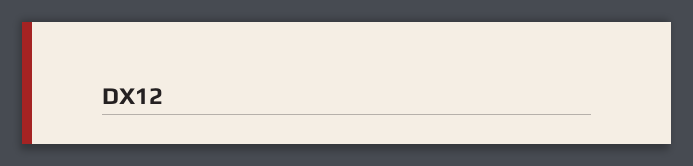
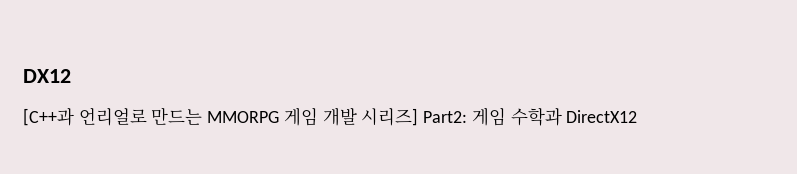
+ [C++과 언리얼로 만드는 MMORPG 게임 개발 시리즈] Part2: 게임 수학과 DirectX12

